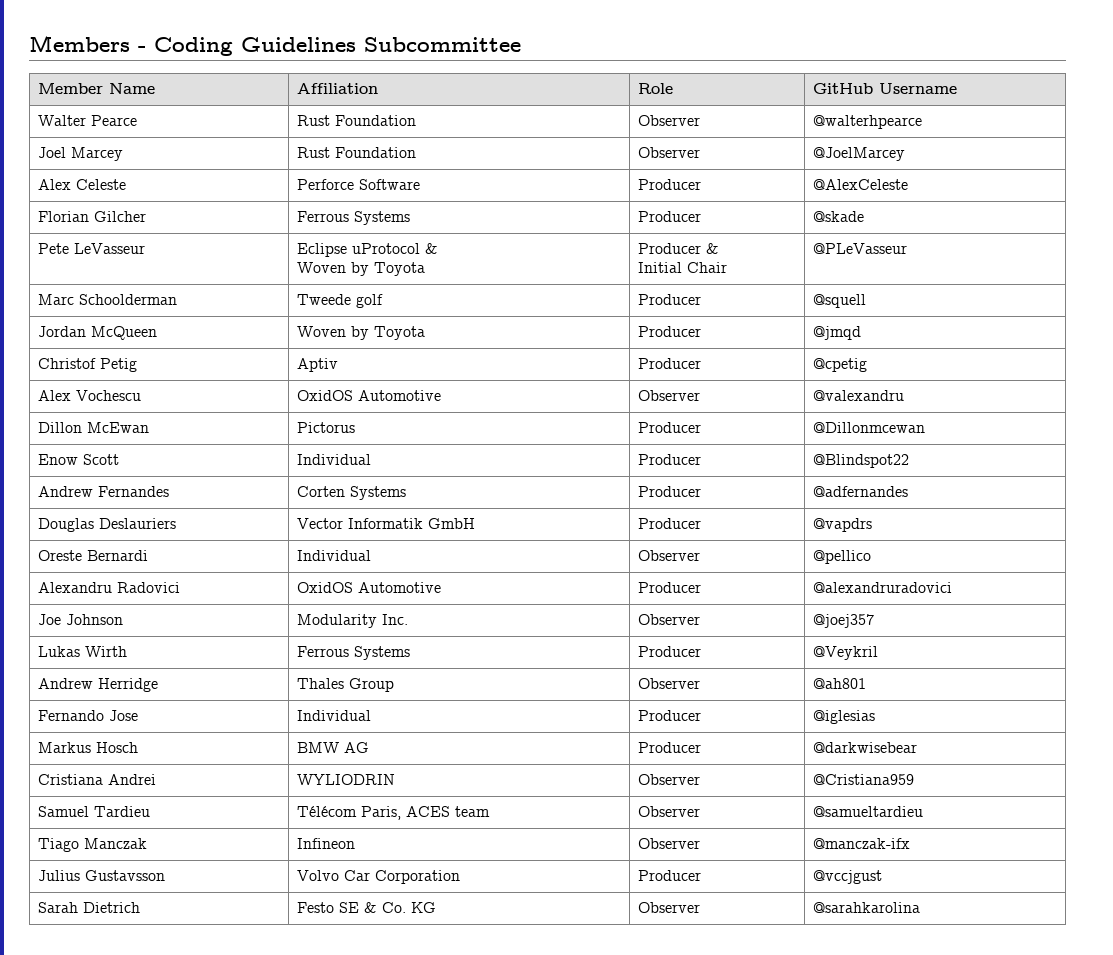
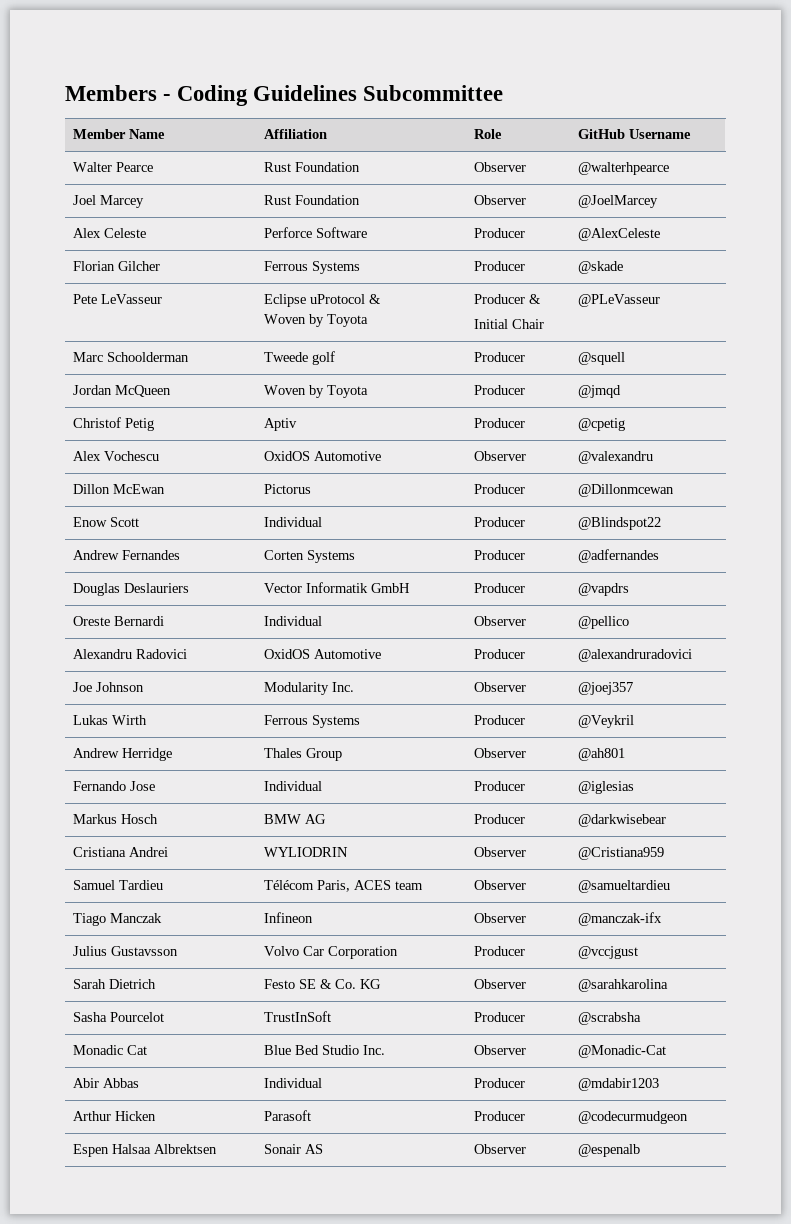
+ Sasha Pourcelot | TrustInSoft | Producer | @scrabsha
+ Monadic Cat | Blue Bed Studio Inc. | Observer | @Monadic-Cat
+ Abir Abbas | Individual | Producer | @mdabir1203
+ Arthur Hicken | Parasoft | Producer | @codecurmudgeon
+ Espen Halsaa Albrektsen | Sonair AS | Observer | @espenalb

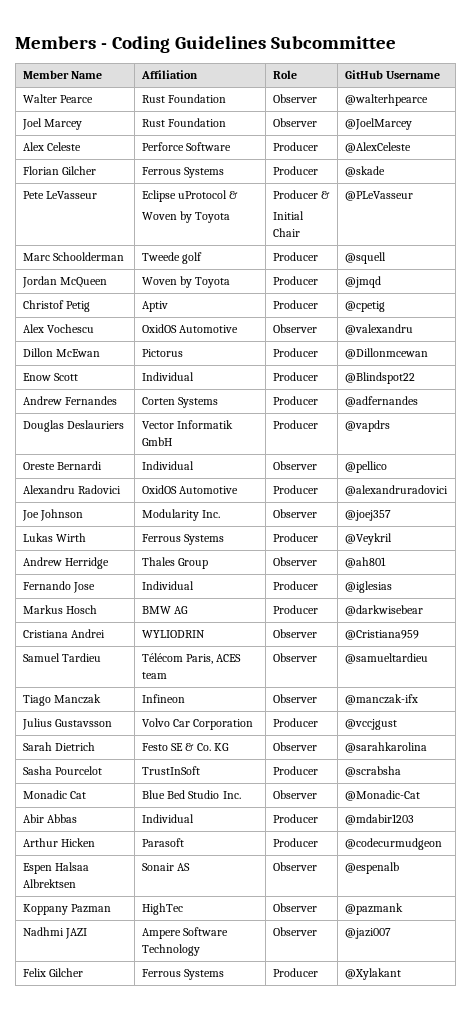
+ Koppany Pazman | HighTec | Observer | @pazmank
+ Nadhmi JAZI | Ampere Software Technology | Observer | @jazi007
+ Felix Gilcher | Ferrous Systems | Producer | @Xylakant

